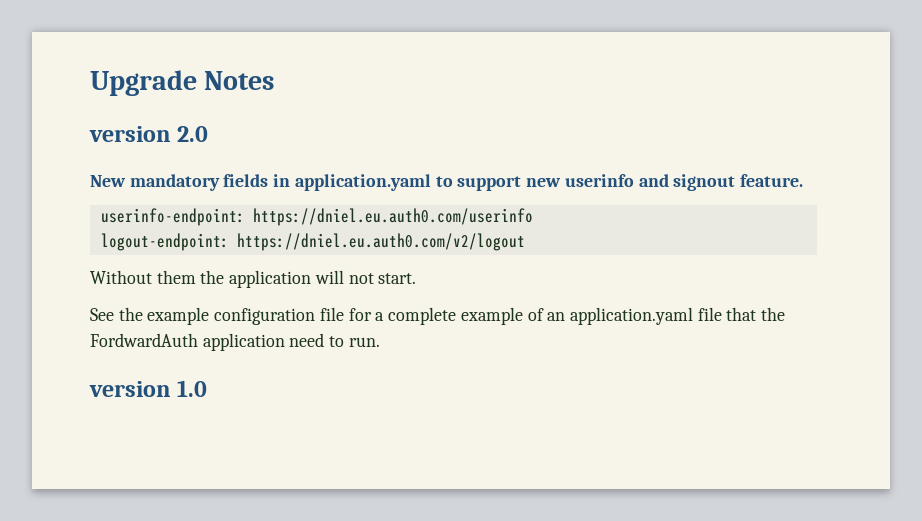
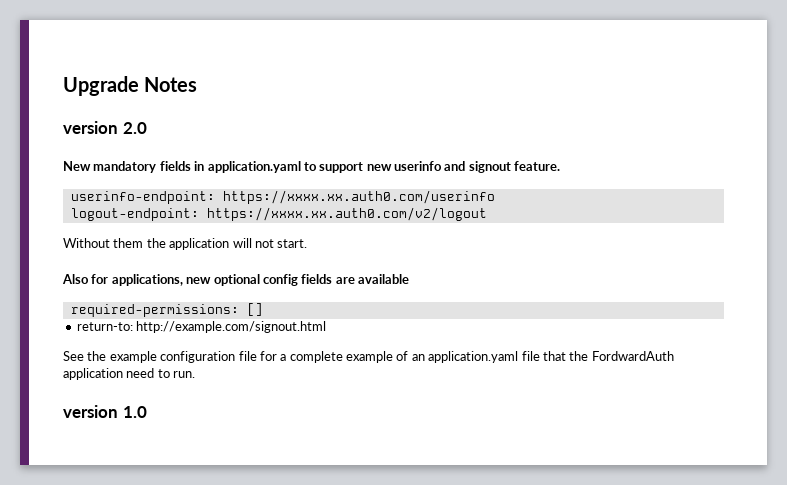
- userinfo-endpoint: https://dniel.eu.auth0.com/userinfo
+ userinfo-endpoint: https://xxxx.xx.auth0.com/userinfo
- logout-endpoint: https://dniel.eu.auth0.com/v2/logout
+ logout-endpoint: https://xxxx.xx.auth0.com/v2/logout
+ Also for applications, new optional config fields are available
+ required-permissions: []
+ return-to: http://example.com/signout.html

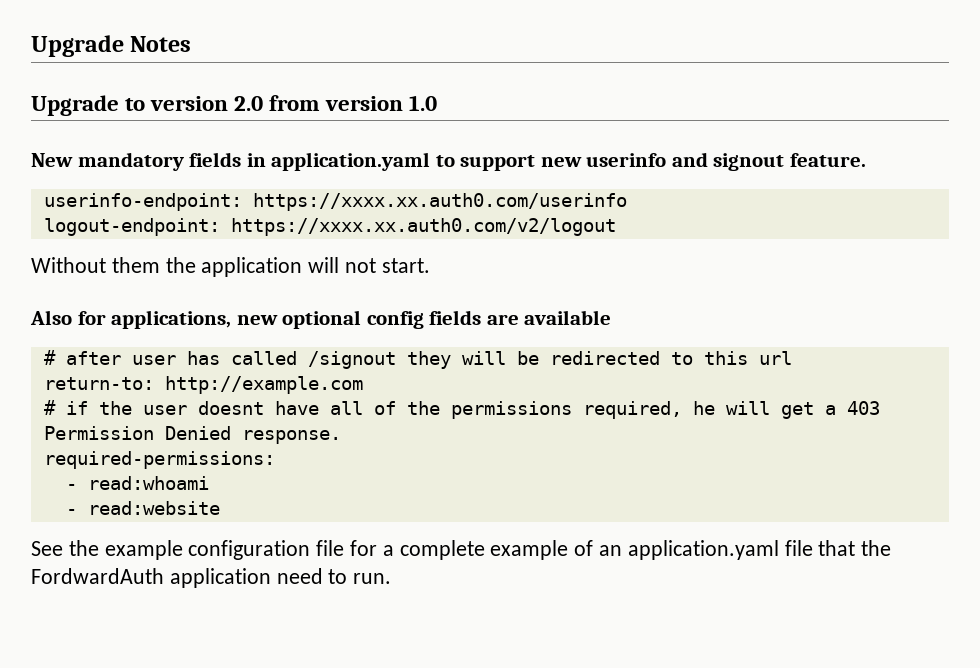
- version 2.0
+ Upgrade to version 2.0 from version 1.0
- required-permissions: []
- return-to: http://example.com/signout.html
+ # after user has called /signout they will be redirected to this url
+ return-to: http://example.com
+ # if the user doesnt have all of the permissions required, he will get a 403 Permission Denied response.
+ required-permissions:
+ - read:whoami
+ - read:website
- version 1.0

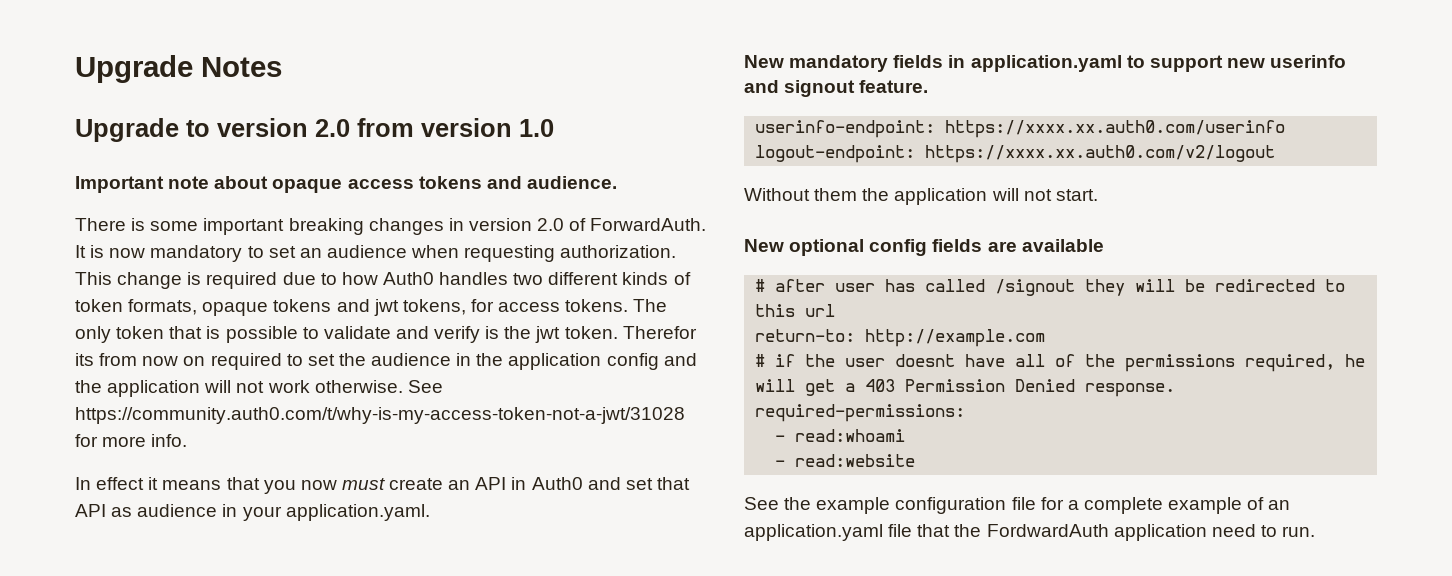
+ Important note about opaque access tokens and audience.
+ There is some important breaking changes in version 2.0 of ForwardAuth. It is now mandatory to set an audience when requesting authorization. This change is required due to how Auth0 handles two different kinds of token formats, opaque tokens and jwt tokens, for access tokens. The only token that is possible to validate and verify is the jwt token. Therefor its from now on required to set the audience in the application config and the application will not work otherwise. See https://community.auth0.com/t/why-is-my-access-token-not-a-jwt/31028 for more info.
+ In effect it means that you now must create an API in Auth0 and set that API as audience in your application.yaml.
- Also for applications, new optional config fields are available
+ New optional config fields are available

